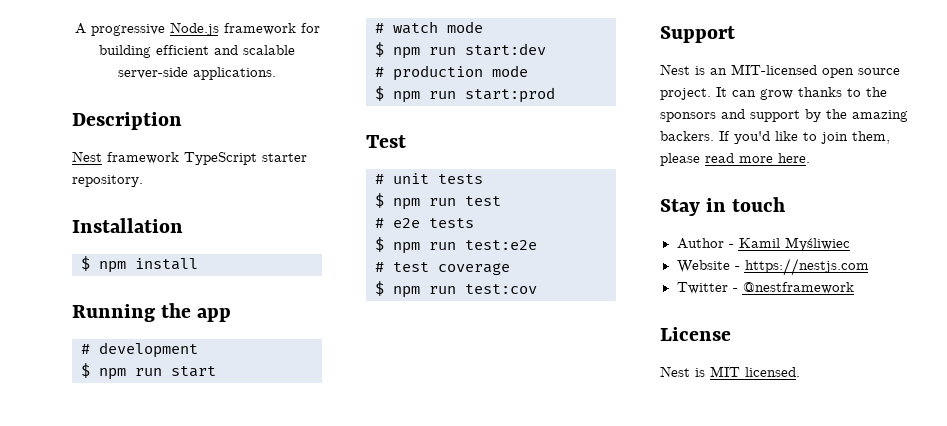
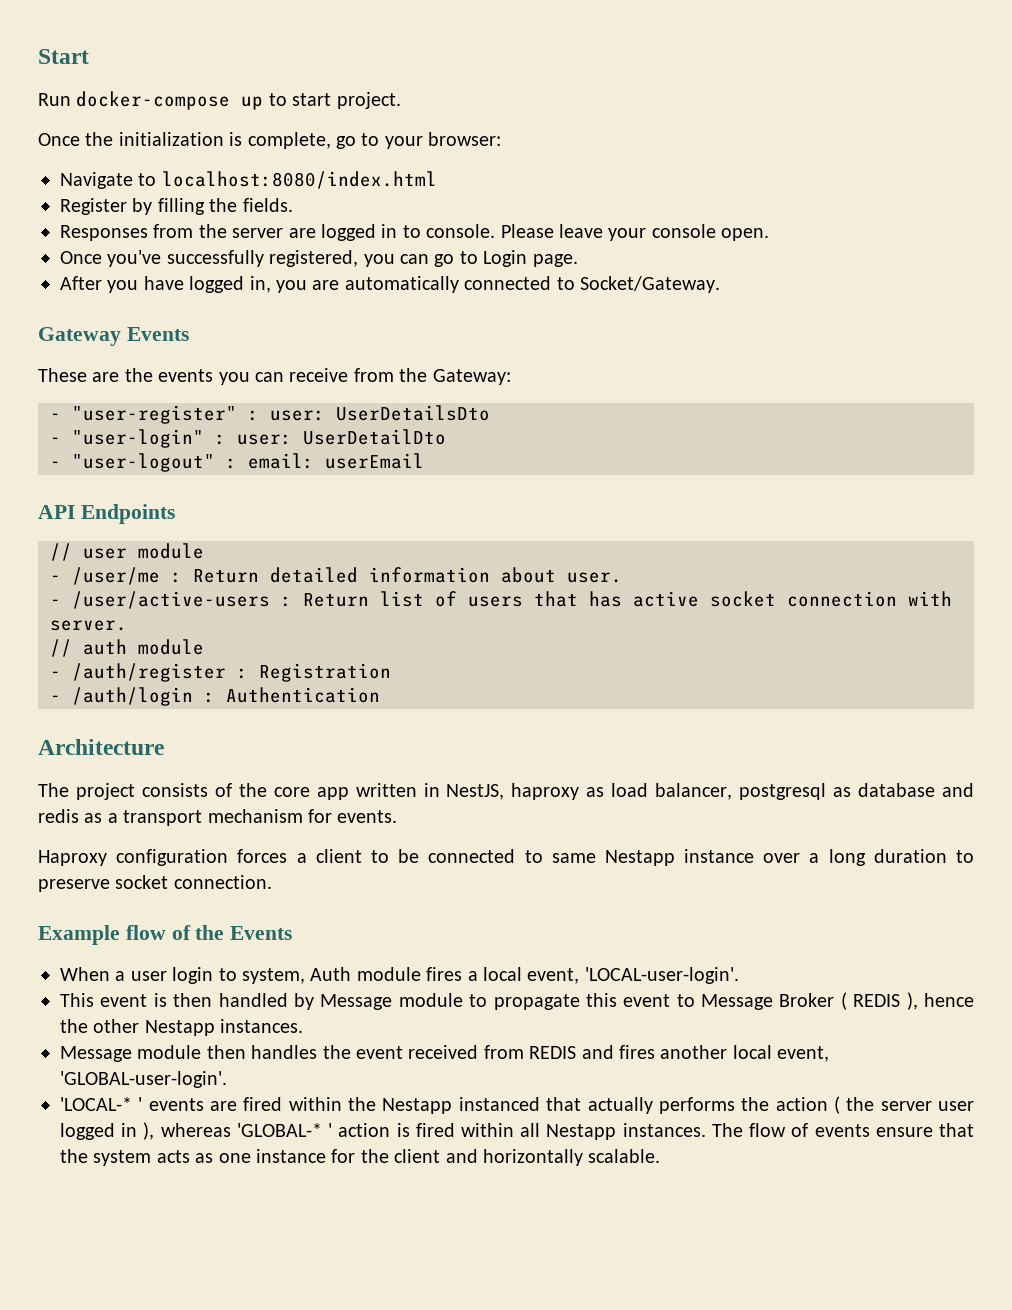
- A progressive Node.js framework for building efficient and scalable server-side applications.
- Description
- Nest framework TypeScript starter repository.
- Installation
- $ npm install
- Running the app
- # development
- $ npm run start
- # watch mode
- $ npm run start:dev
- # production mode
- $ npm run start:prod
- Test
- # unit tests
- $ npm run test
- # e2e tests
- $ npm run test:e2e
- # test coverage
- $ npm run test:cov
- Support
- Nest is an MIT-licensed open source project. It can grow thanks to the sponsors and support by the amazing backers. If you'd like to join them, please read more here.
- Stay in touch
- Author - Kamil Myśliwiec
- Website - https://nestjs.com
- Twitter - @nestframework
- License
- Nest is MIT licensed.
+ Start
+ Run docker-compose up to start project.
+ Once the initialization is complete, go to your browser:
+ Navigate to localhost:8080/index.html
+ Register by filling the fields.
+ Responses from the server are logged in to console. Please leave your console open.
+ Once you've successfully registered, you can go to Login page.
+ After you have logged in, you are automatically connected to Socket/Gateway.
+ Gateway Events
+ These are the events you can receive from the Gateway:
+ - "user-register" : user: UserDetailsDto
+ - "user-login" : user: UserDetailDto
+ - "user-logout" : email: userEmail
+ API Endpoints
+ // user module
+ - /user/me : Return detailed information about user.
+ - /user/active-users : Return list of users that has active socket connection with server.
+ // auth module
+ - /auth/register : Registration
+ - /auth/login : Authentication
+ Architecture
+ The project consists of the core app written in NestJS, haproxy as load balancer, postgresql as database and redis as a transport mechanism for events.
+ Haproxy configuration forces a client to be connected to same Nestapp instance over a long duration to preserve socket connection.
+ Example flow of the Events
+ When a user login to system, Auth module fires a local event, 'LOCAL-user-login'.
+ This event is then handled by Message module to propagate this event to Message Broker ( REDIS ), hence the other Nestapp instances.
+ Message module then handles the event received from REDIS and fires another local event, 'GLOBAL-user-login'.
+ 'LOCAL-* ' events are fired within the Nestapp instanced that actually performs the action ( the server user logged in ), whereas 'GLOBAL-* ' action is fired within all Nestapp instances. The flow of events ensure that the system acts as one instance for the client and horizontally scalable.

